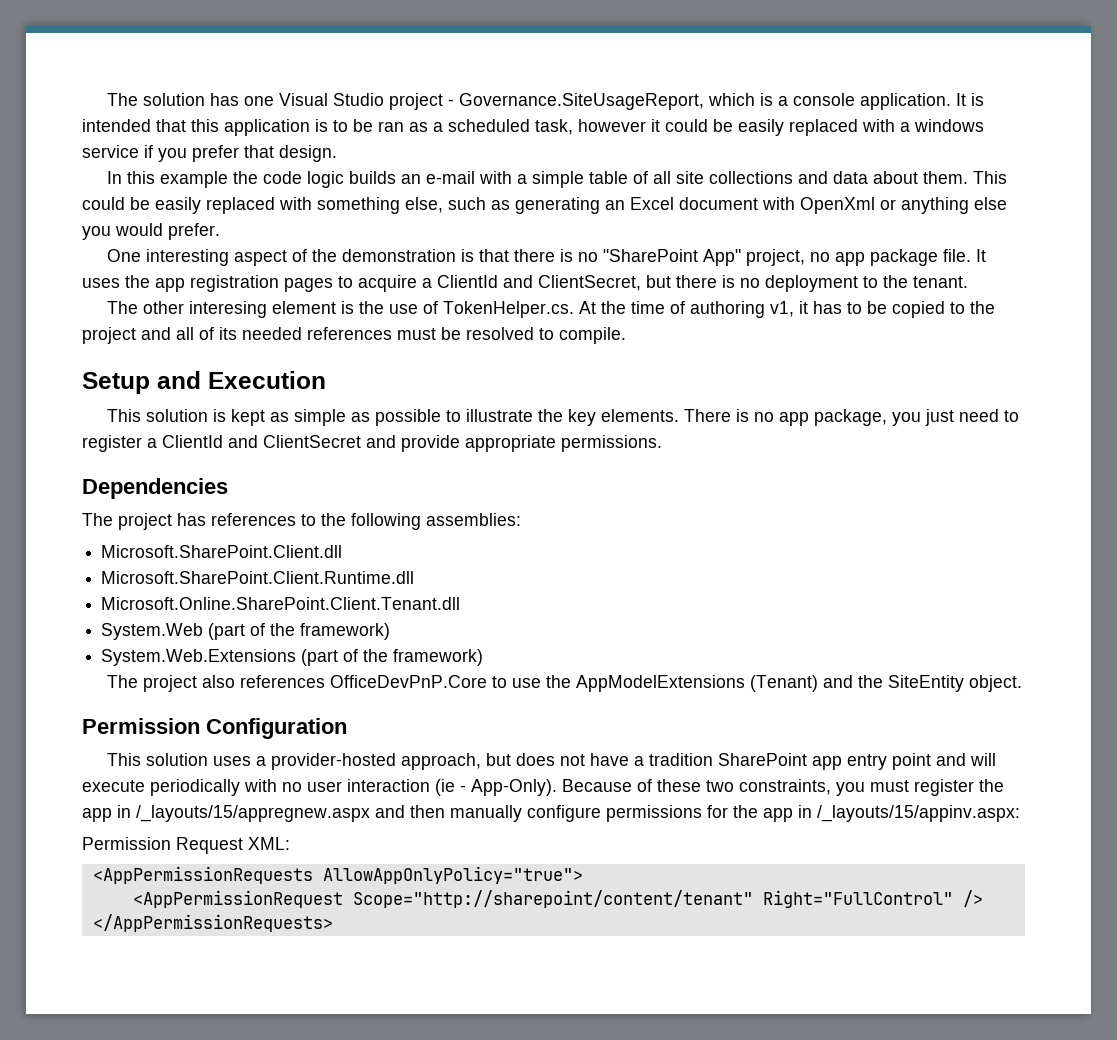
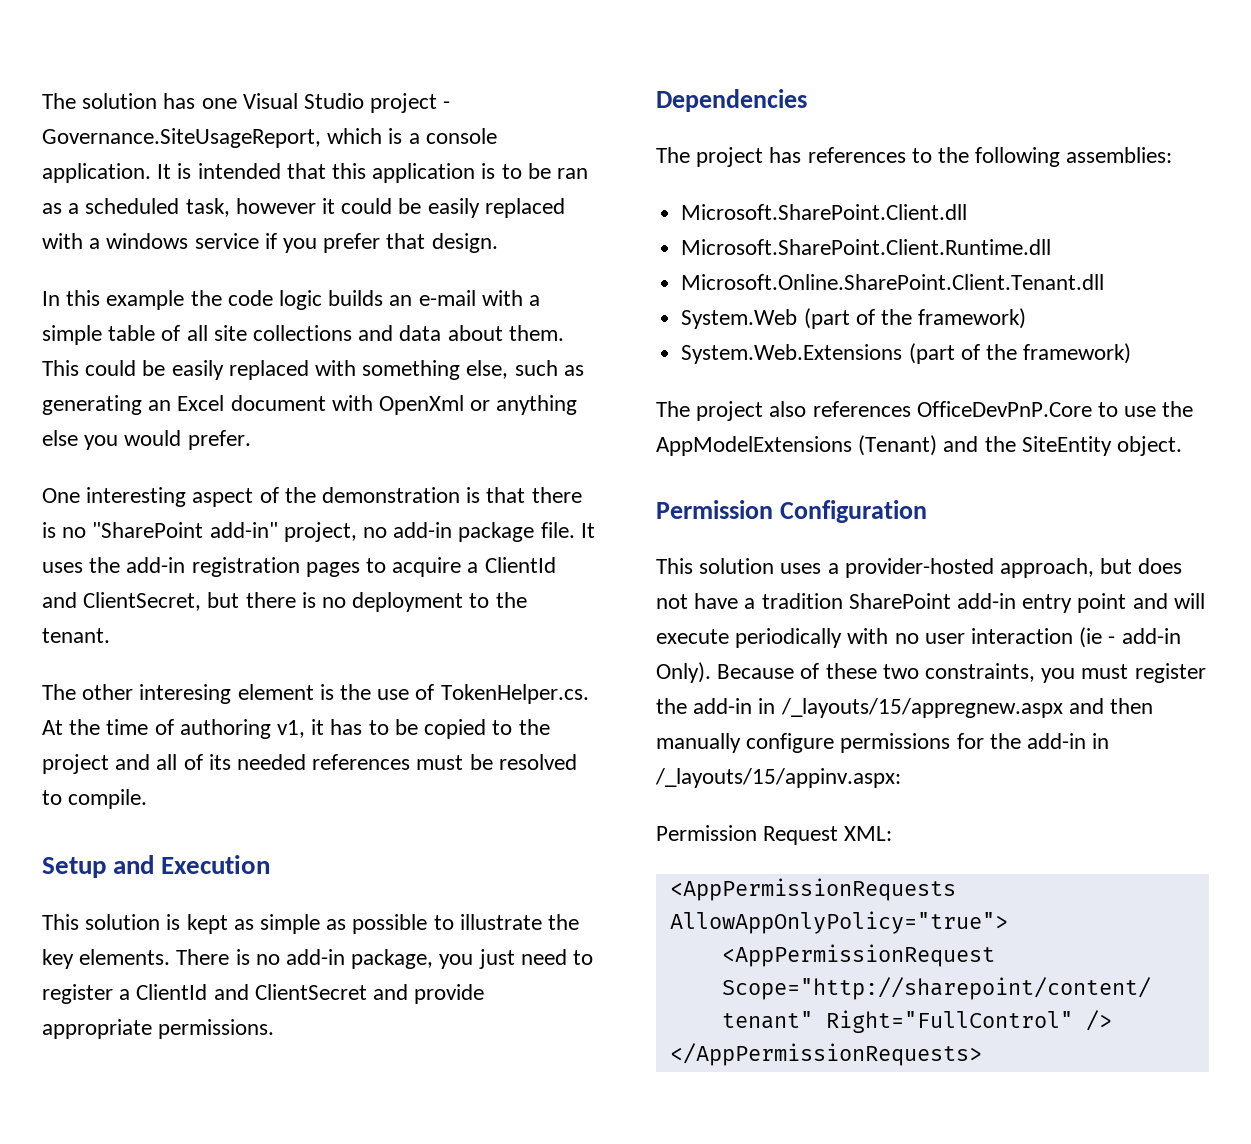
- One interesting aspect of the demonstration is that there is no "SharePoint App" project, no app package file.
+ One interesting aspect of the demonstration is that there is no "SharePoint add-in" project, no add-in package file.
- It uses the app registration pages to acquire a ClientId and ClientSecret, but there is no deployment to the tenant.
+ It uses the add-in registration pages to acquire a ClientId and ClientSecret, but there is no deployment to the tenant.
- There is no app package, you just need to register a ClientId and ClientSecret and provide appropriate permissions.
+ There is no add-in package, you just need to register a ClientId and ClientSecret and provide appropriate permissions.
- This solution uses a provider-hosted approach, but does not have a tradition SharePoint app entry point and will execute periodically with no user interaction (ie - App-Only).
+ This solution uses a provider-hosted approach, but does not have a tradition SharePoint add-in entry point and will execute periodically with no user interaction (ie - add-in Only).
- Because of these two constraints, you must register the app in /_layouts/15/appregnew.aspx and then manually configure permissions for the app in /_layouts/15/appinv.aspx:
+ Because of these two constraints, you must register the add-in in /_layouts/15/appregnew.aspx and then manually configure permissions for the add-in in /_layouts/15/appinv.aspx:

